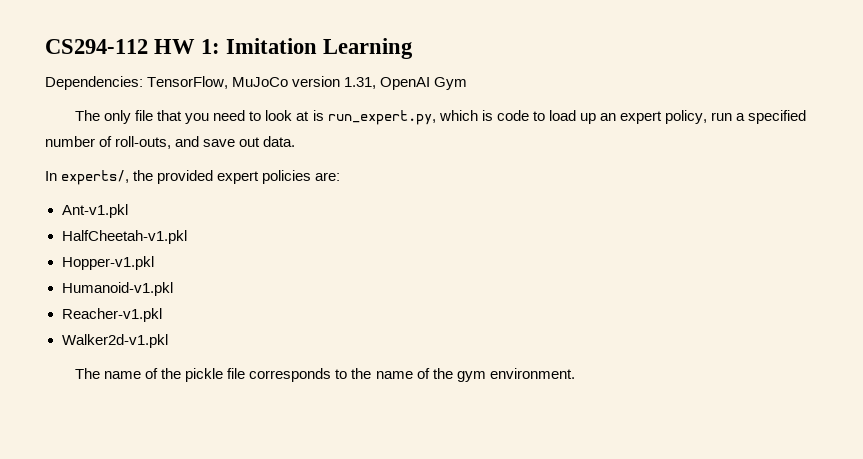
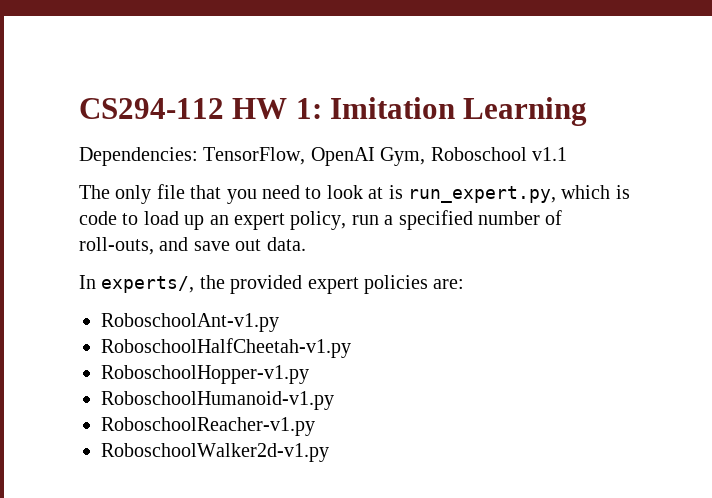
- Dependencies: TensorFlow, MuJoCo version 1.31, OpenAI Gym
+ Dependencies: TensorFlow, OpenAI Gym, Roboschool v1.1
- Ant-v1.pkl
- HalfCheetah-v1.pkl
- Hopper-v1.pkl
- Humanoid-v1.pkl
- Reacher-v1.pkl
- Walker2d-v1.pkl
- The name of the pickle file corresponds to the name of the gym environment.
+ RoboschoolAnt-v1.py
+ RoboschoolHalfCheetah-v1.py
+ RoboschoolHopper-v1.py
+ RoboschoolHumanoid-v1.py
+ RoboschoolReacher-v1.py
+ RoboschoolWalker2d-v1.py

